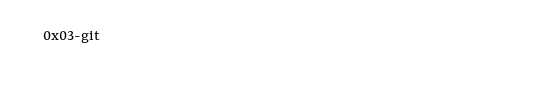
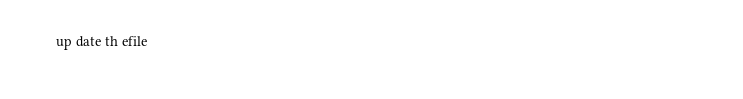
- 0x03-git
+ up date th efile

